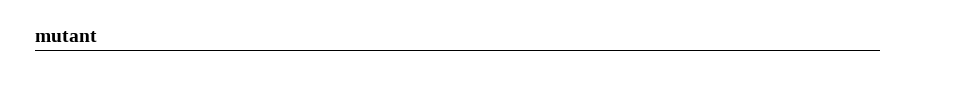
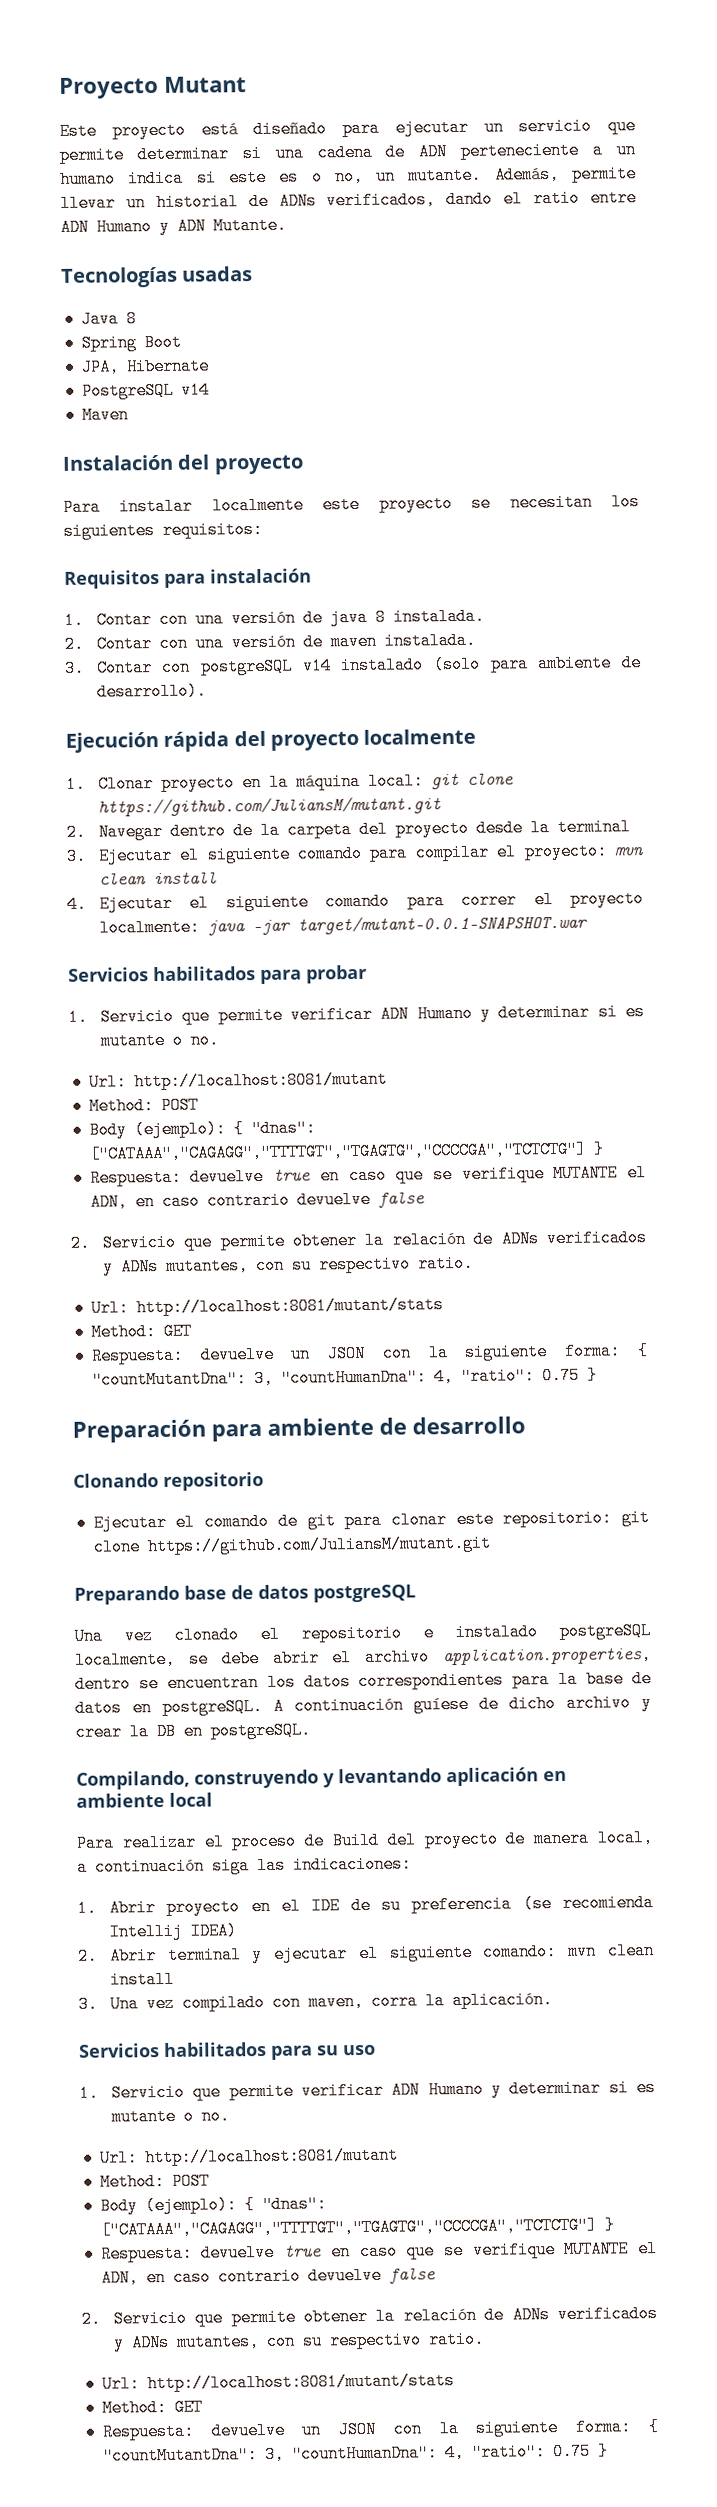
- mutant
+ Proyecto Mutant
+ Este proyecto está diseñado para ejecutar un servicio que permite determinar si una cadena de ADN perteneciente a un humano indica si este es o no, un mutante. Además, permite llevar un historial de ADNs verificados, dando el ratio entre ADN Humano y ADN Mutante.
+ Tecnologías usadas
+ Java 8
+ Spring Boot
+ JPA, Hibernate
+ PostgreSQL v14
+ Maven
+ Instalación del proyecto
+ Para instalar localmente este proyecto se necesitan los siguientes requisitos:
+ Requisitos para instalación
+ 1. Contar con una versión de java 8 instalada.
+ 2. Contar con una versión de maven instalada.
+ 3. Contar con postgreSQL v14 instalado (solo para ambiente de desarrollo).
+ Ejecución rápida del proyecto localmente
+ 1. Clonar proyecto en la máquina local: git clone https://github.com/JuliansM/mutant.git
+ 2. Navegar dentro de la carpeta del proyecto desde la terminal
+ 3. Ejecutar el siguiente comando para compilar el proyecto: mvn clean install
+ 4. Ejecutar el siguiente comando para correr el proyecto localmente: java -jar target/mutant-0.0.1-SNAPSHOT.war
+ Servicios habilitados para probar
+ 1. Servicio que permite verificar ADN Humano y determinar si es mutante o no.
+ Url: http://localhost:8081/mutant
+ Method: POST
+ Body (ejemplo): { "dnas": ["CATAAA","CAGAGG","TTTTGT","TGAGTG","CCCCGA","TCTCTG"] }
+ Respuesta: devuelve true en caso que se verifique MUTANTE el ADN, en caso contrario devuelve false
+ 2. Servicio que permite obtener la relación de ADNs verificados y ADNs mutantes, con su respectivo ratio.
+ Url: http://localhost:8081/mutant/stats
+ Method: GET
+ Respuesta: devuelve un JSON con la siguiente forma: { "countMutantDna": 3, "countHumanDna": 4, "ratio": 0.75 }
+ Preparación para ambiente de desarrollo
+ Clonando repositorio
+ Ejecutar el comando de git para clonar este repositorio: git clone https://github.com/JuliansM/mutant.git
+ Preparando base de datos postgreSQL
+ Una vez clonado el repositorio e instalado postgreSQL localmente, se debe abrir el archivo application.properties, dentro se encuentran los datos correspondientes para la base de datos en postgreSQL. A continuación guíese de dicho archivo y crear la DB en postgreSQL.
+ Compilando, construyendo y levantando aplicación en ambiente local
+ Para realizar el proceso de Build del proyecto de manera local, a continuación siga las indicaciones:
+ 1. Abrir proyecto en el IDE de su preferencia (se recomienda Intellij IDEA)
+ 2. Abrir terminal y ejecutar el siguiente comando: mvn clean install
+ 3. Una vez compilado con maven, corra la aplicación.
+ Servicios habilitados para su uso
+ 1. Servicio que permite verificar ADN Humano y determinar si es mutante o no.
+ Url: http://localhost:8081/mutant
+ Method: POST
+ Body (ejemplo): { "dnas": ["CATAAA","CAGAGG","TTTTGT","TGAGTG","CCCCGA","TCTCTG"] }
+ Respuesta: devuelve true en caso que se verifique MUTANTE el ADN, en caso contrario devuelve false
+ 2. Servicio que permite obtener la relación de ADNs verificados y ADNs mutantes, con su respectivo ratio.
+ Url: http://localhost:8081/mutant/stats
+ Method: GET
+ Respuesta: devuelve un JSON con la siguiente forma: { "countMutantDna": 3, "countHumanDna": 4, "ratio": 0.75 }

